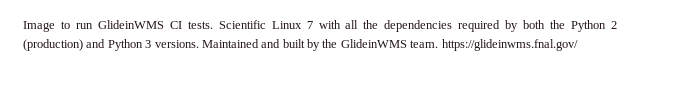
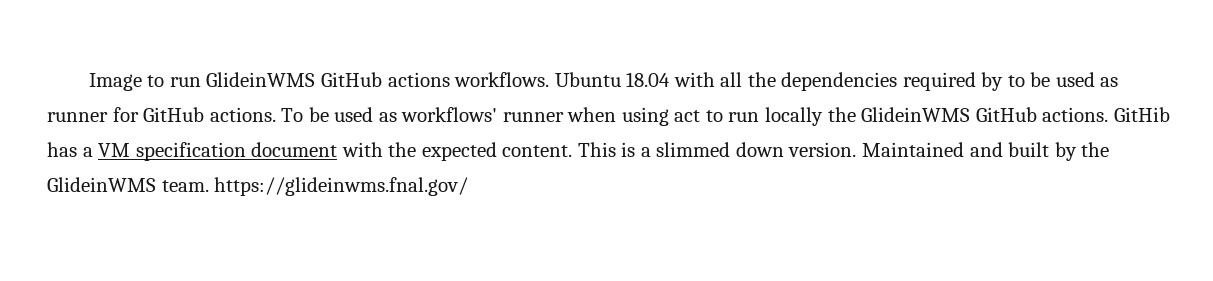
- Image to run GlideinWMS CI tests. Scientific Linux 7 with all the dependencies required by both the Python 2 (production) and Python 3 versions.
+ Image to run GlideinWMS GitHub actions workflows. Ubuntu 18.04 with all the dependencies required by to be used as runner for GitHub actions. To be used as workflows' runner when using act to run locally the GlideinWMS GitHub actions. GitHib has a VM specification document with the expected content. This is a slimmed down version.

